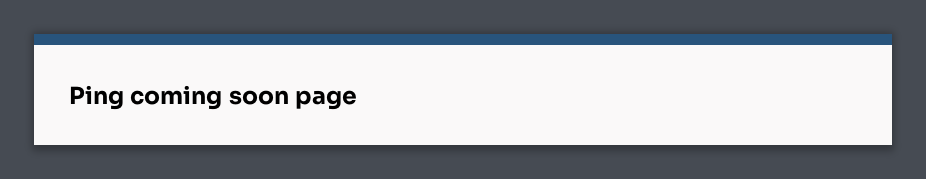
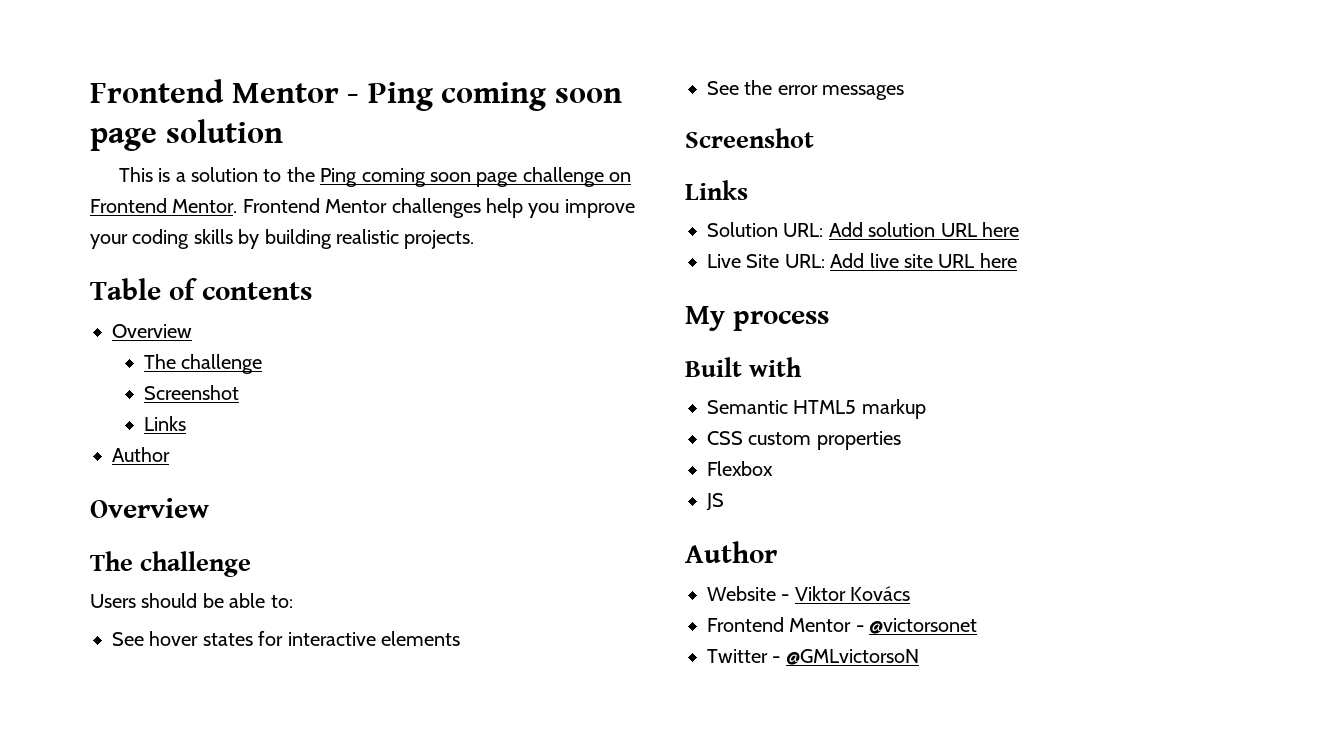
- Ping coming soon page
+ Frontend Mentor - Ping coming soon page solution
+ This is a solution to the Ping coming soon page challenge on Frontend Mentor. Frontend Mentor challenges help you improve your coding skills by building realistic projects.
+ Table of contents
+ Overview
+ The challenge
+ Screenshot
+ Links
+ Author
+ Overview
+ The challenge
+ Users should be able to:
+ See hover states for interactive elements
+ See the error messages
+ Screenshot
+ Links
+ Solution URL: Add solution URL here
+ Live Site URL: Add live site URL here
+ My process
+ Built with
+ Semantic HTML5 markup
+ CSS custom properties
+ Flexbox
+ JS
+ Author
+ Website - Viktor Kovács
+ Frontend Mentor - @victorsonet
+ Twitter - @GMLvictorsoN

